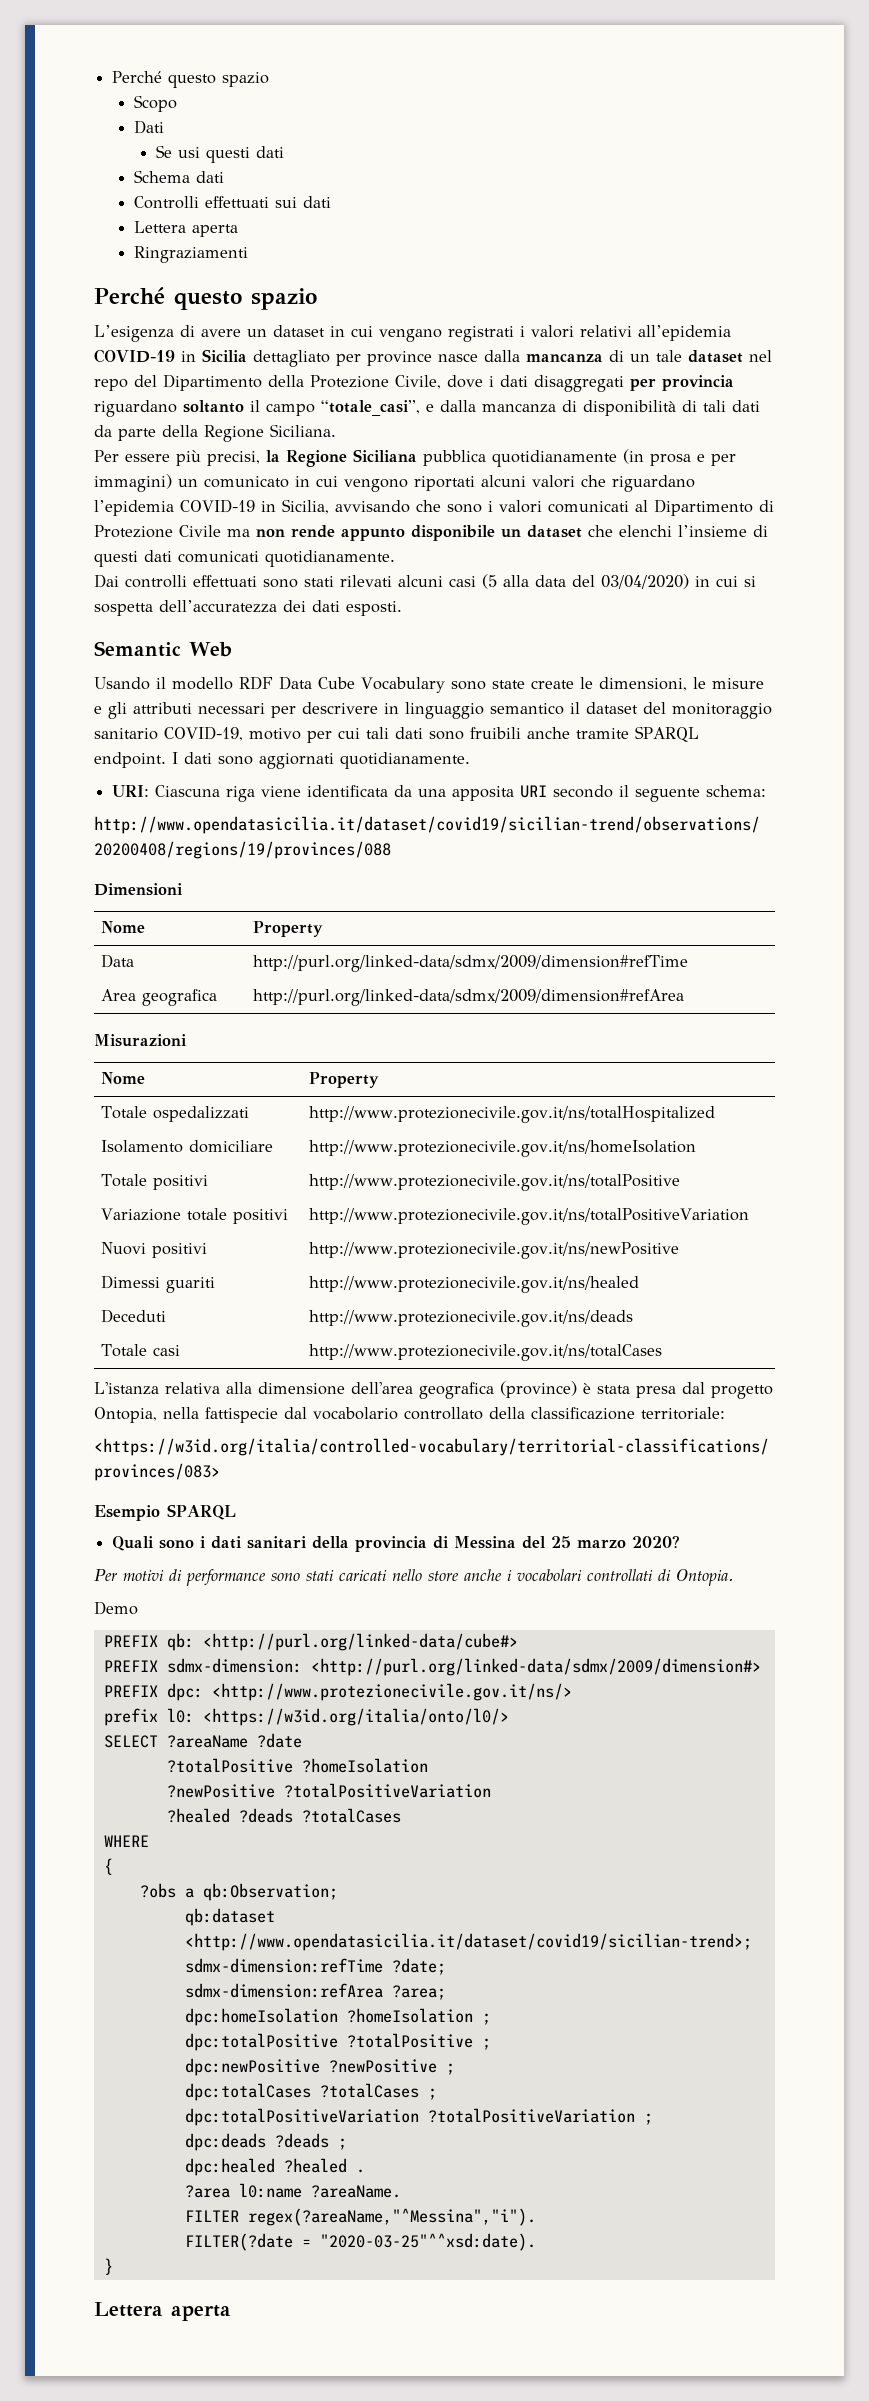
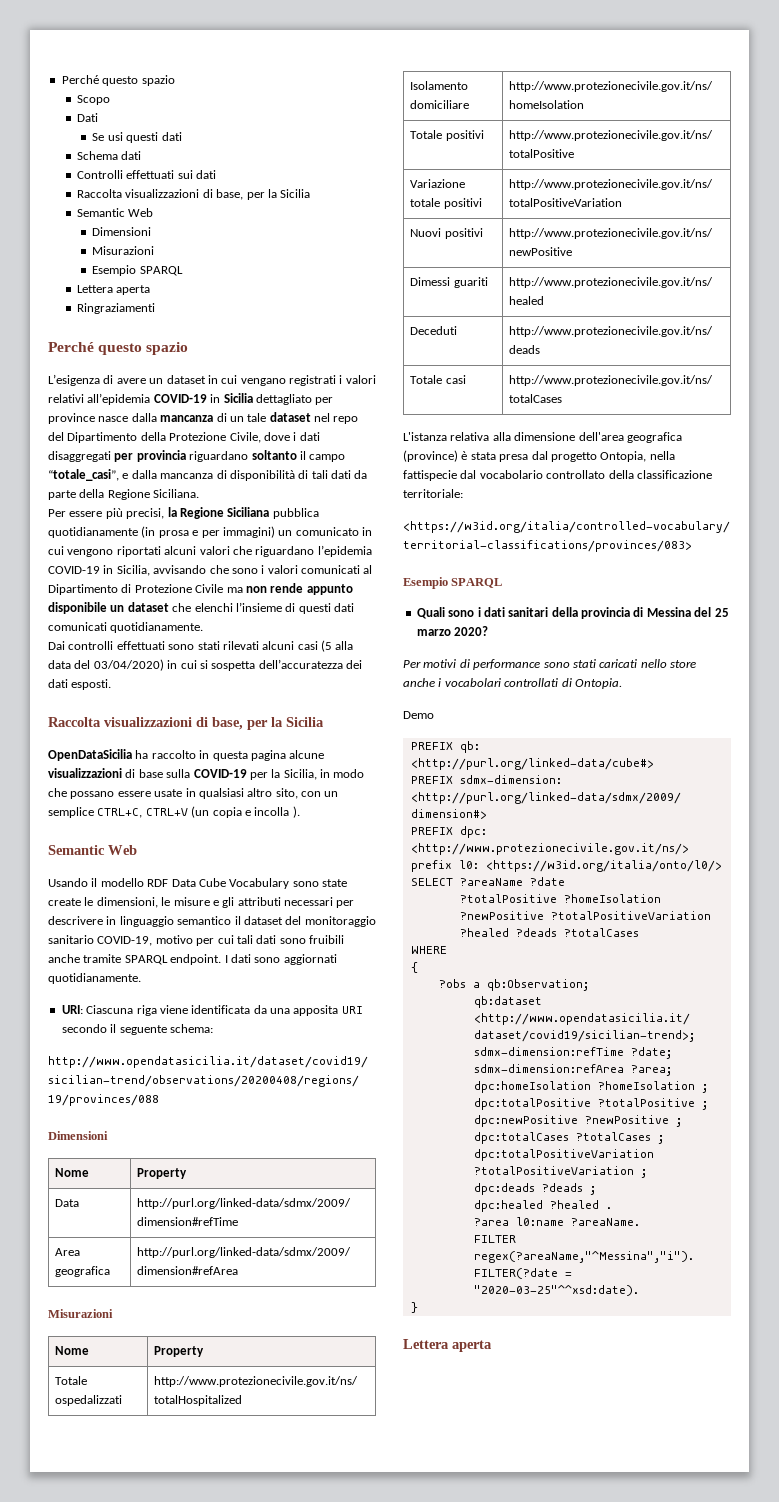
  Controlli effettuati sui dati
+ Raccolta visualizzazioni di base, per la Sicilia
+ Semantic Web
+ Dimensioni
+ Misurazioni
+ Esempio SPARQL
  Dai controlli effettuati sono stati rilevati alcuni casi (5 alla data del 03/04/2020) in cui si sospetta dell’accuratezza dei dati esposti.
+ Raccolta visualizzazioni di base, per la Sicilia
+ OpenDataSicilia ha raccolto in questa pagina alcune visualizzazioni di base sulla COVID-19 per la Sicilia, in modo che possano essere usate in qualsiasi altro sito, con un semplice CTRL+C, CTRL+V (un copia e incolla ).

